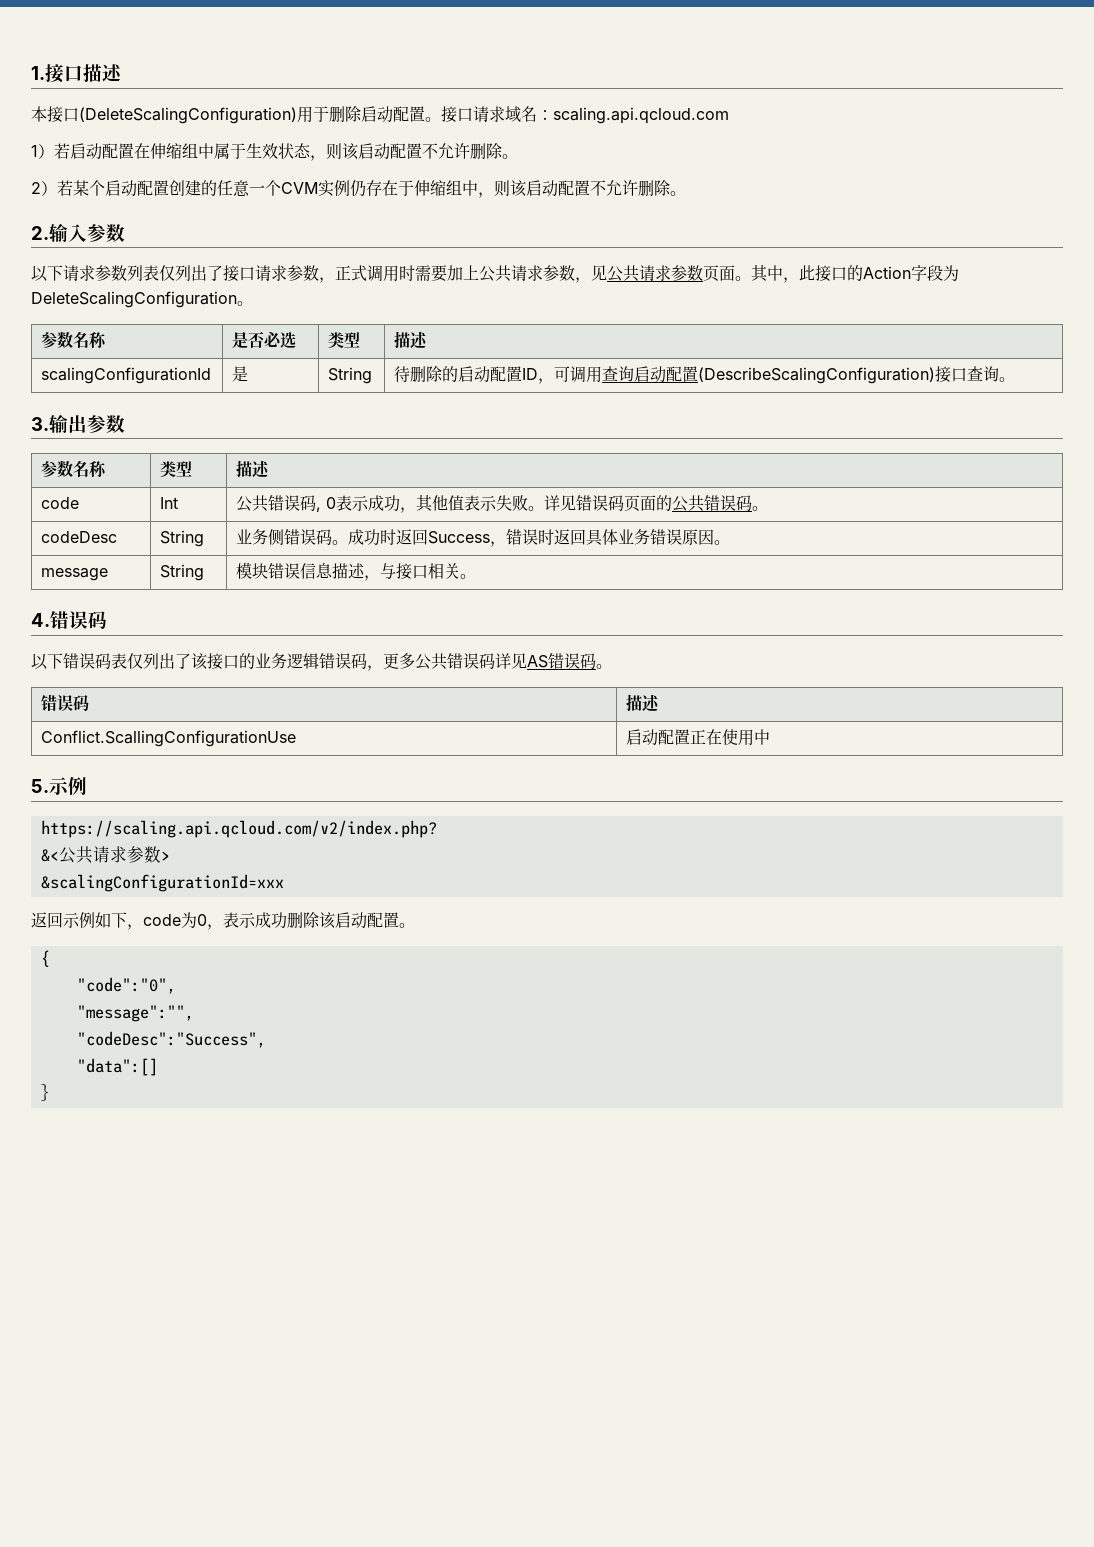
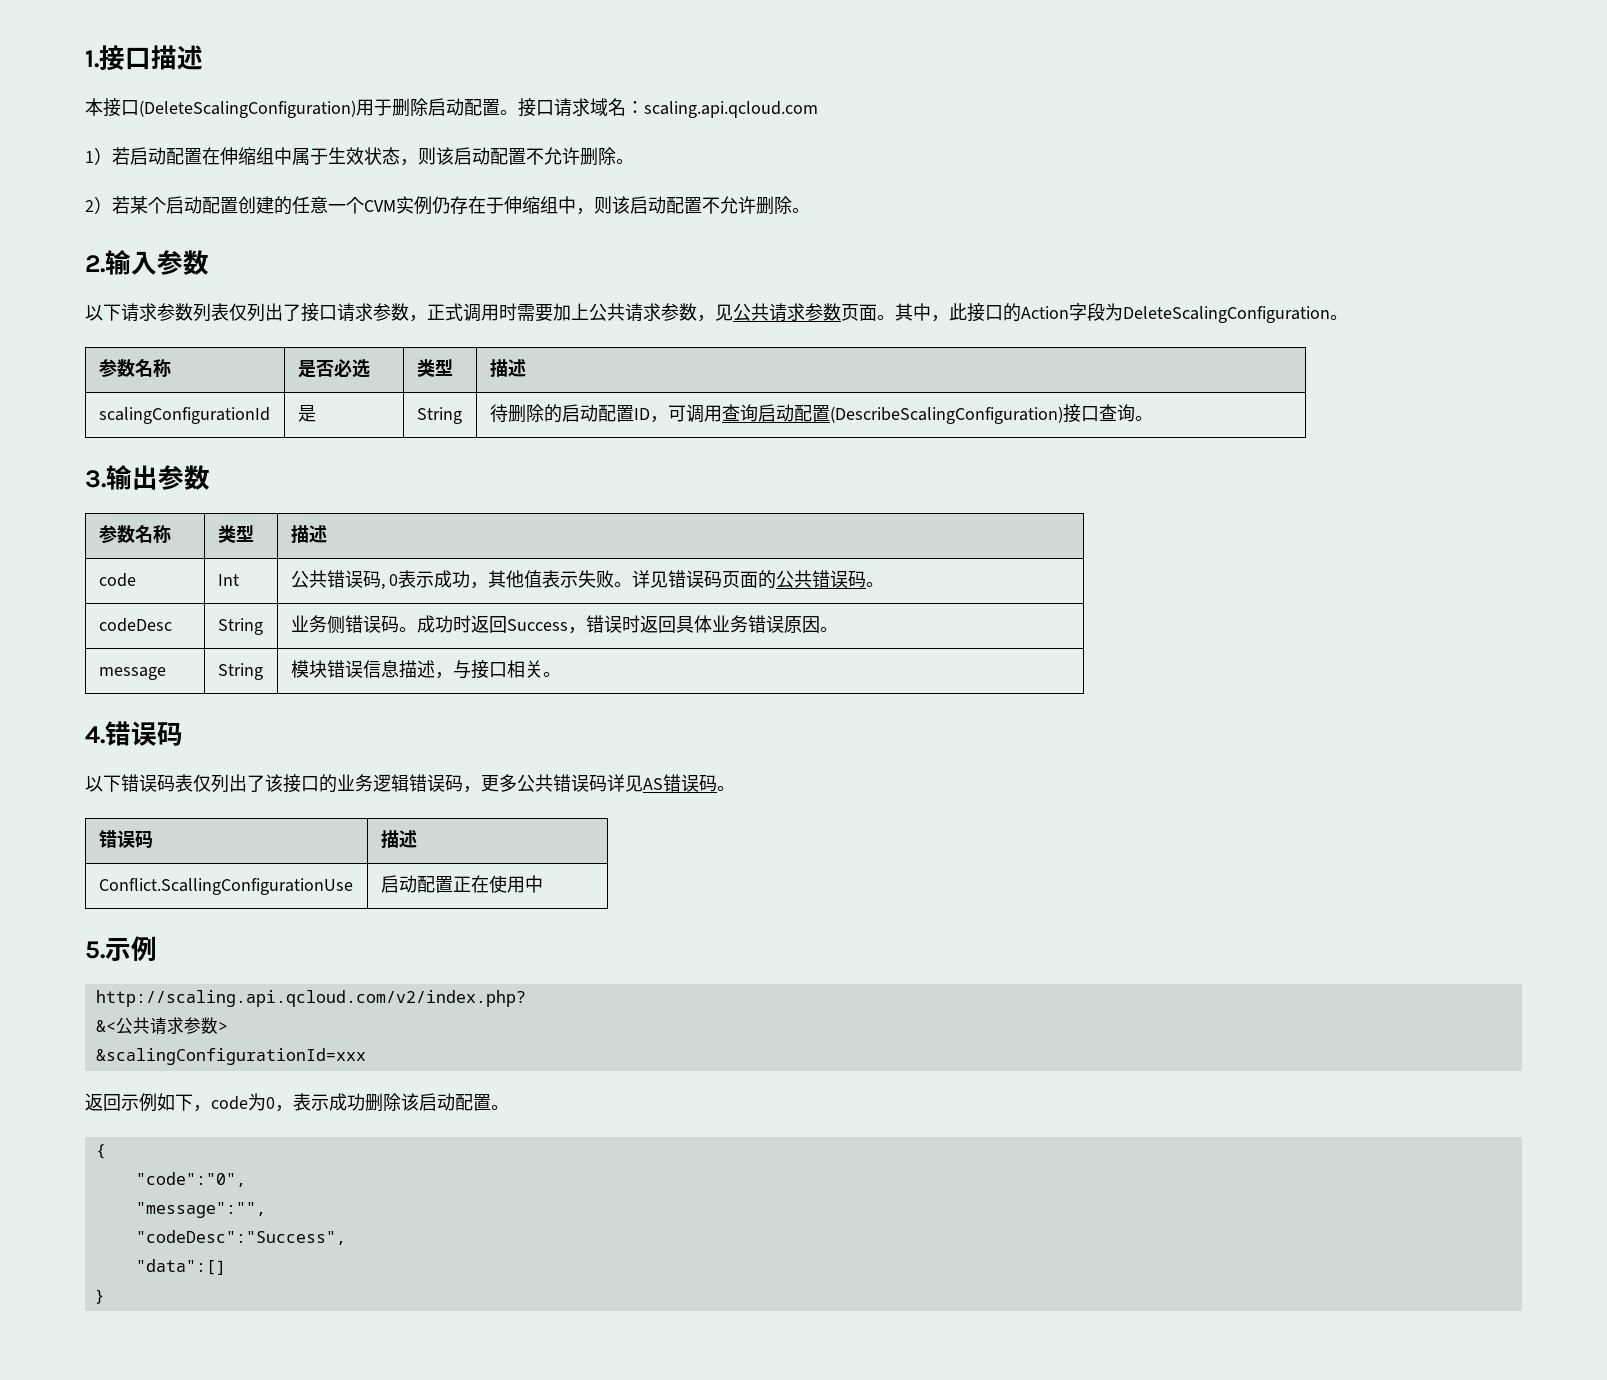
- https://scaling.api.qcloud.com/v2/index.php?
+ http://scaling.api.qcloud.com/v2/index.php?

